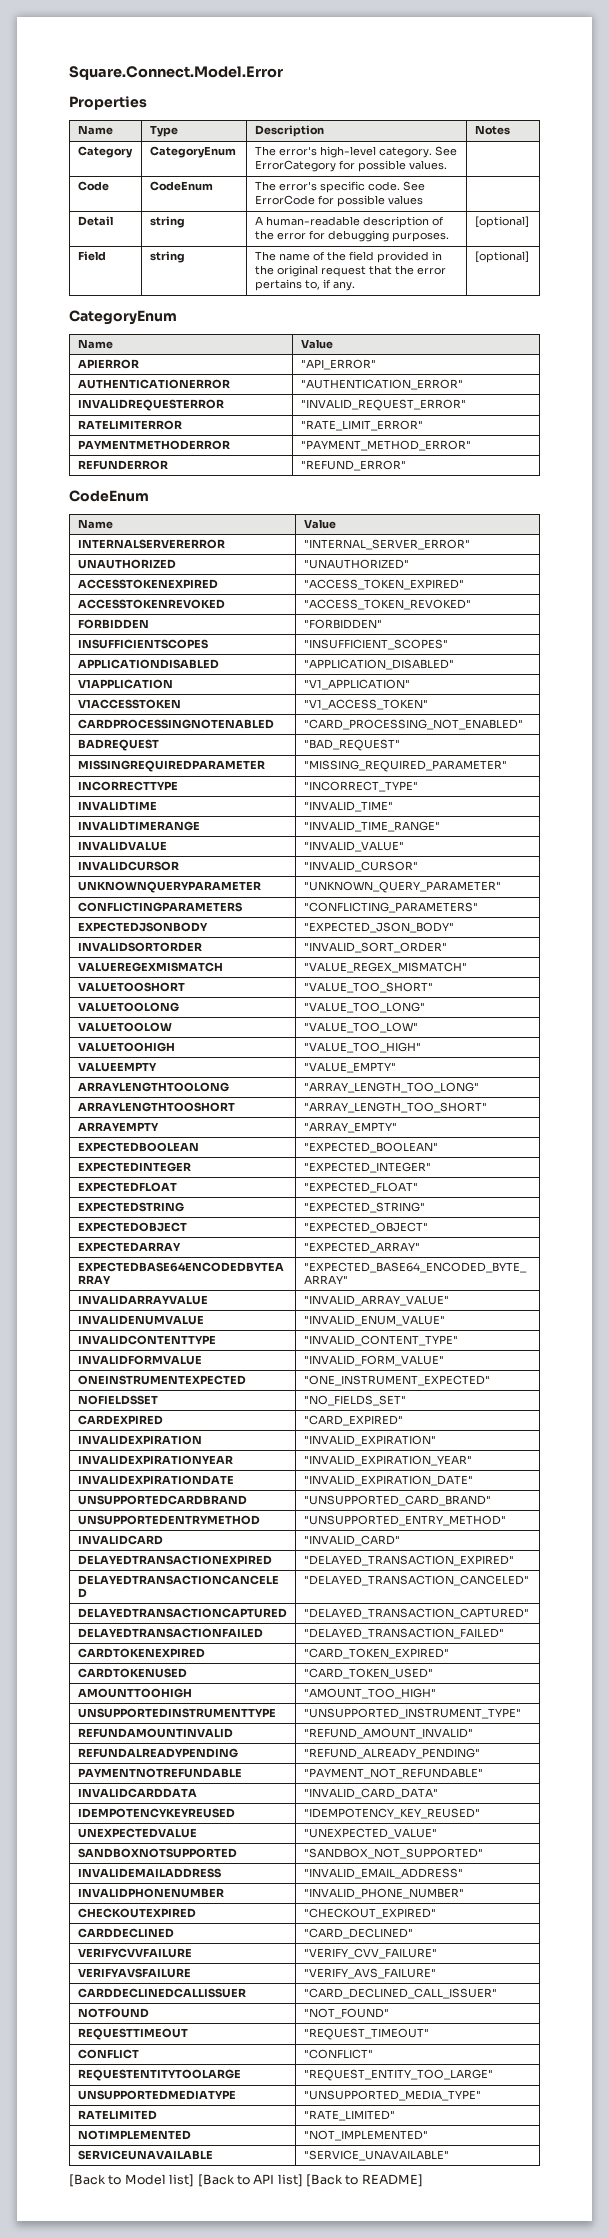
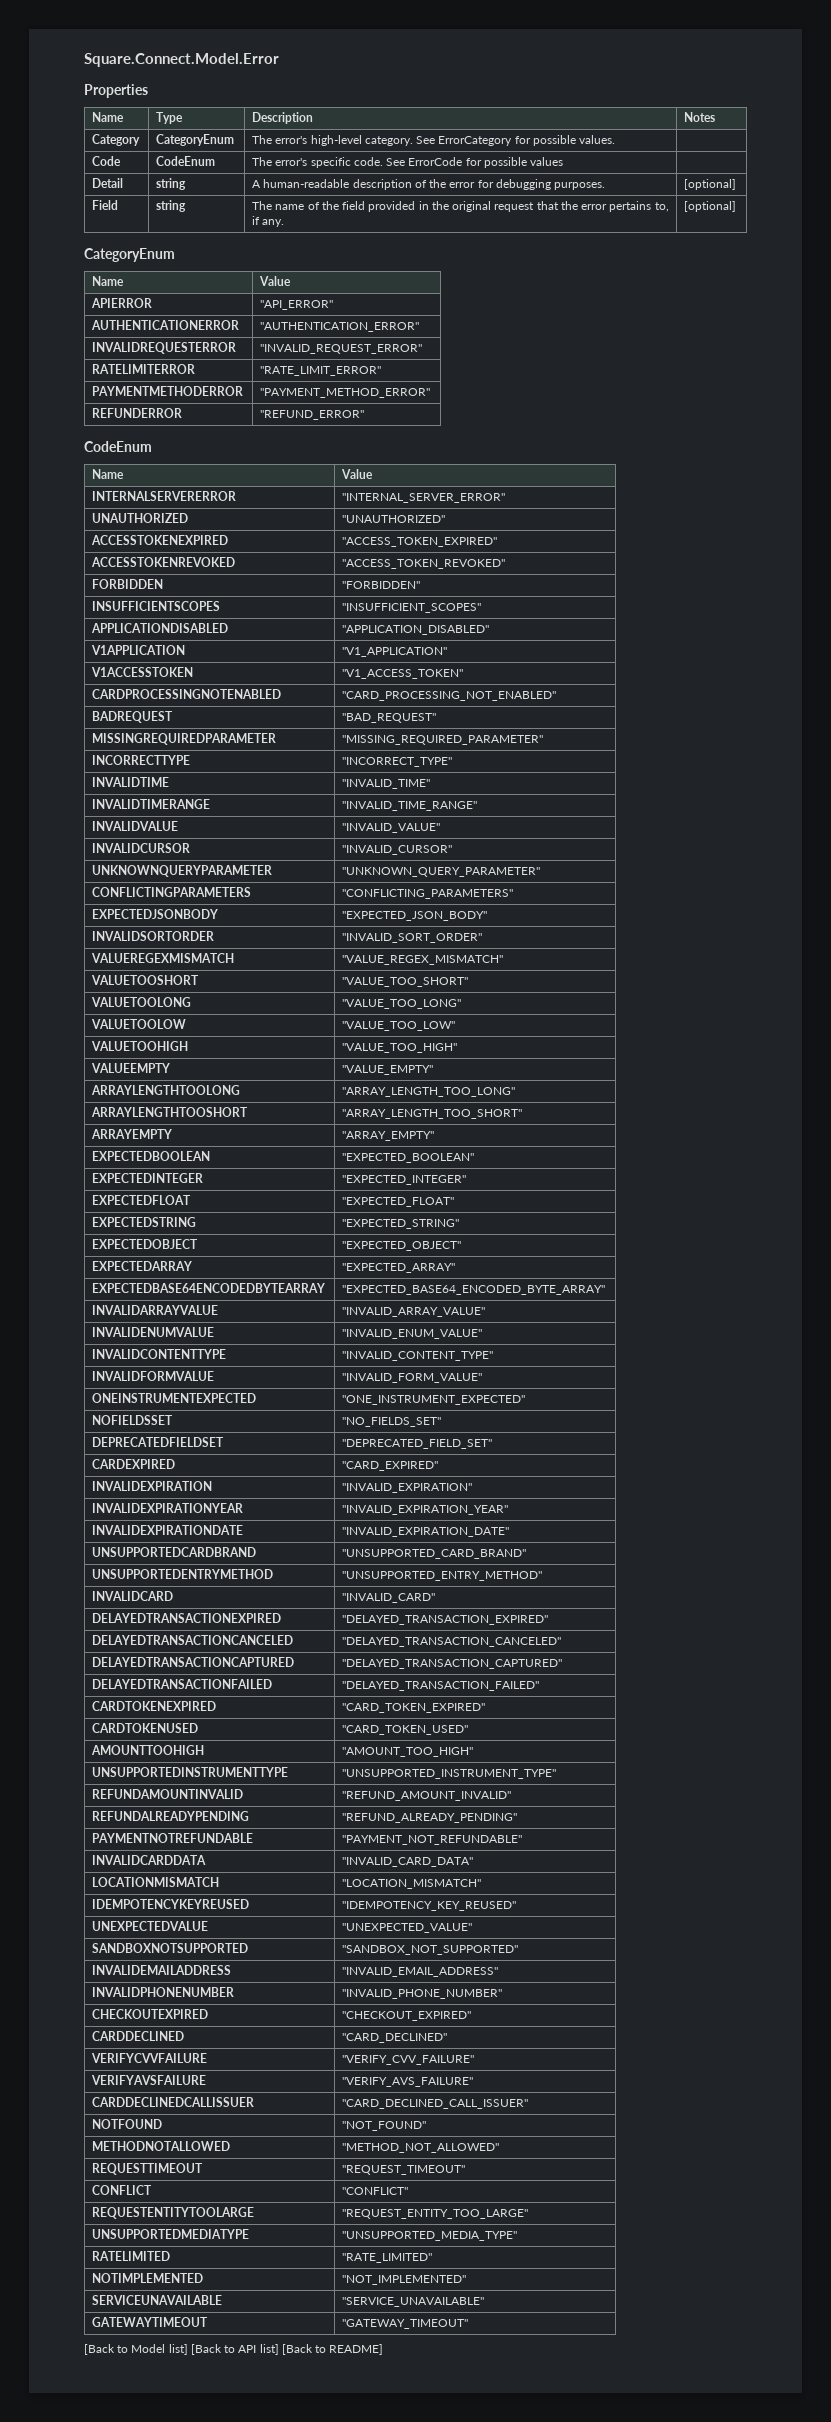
+ DEPRECATEDFIELDSET | "DEPRECATED_FIELD_SET"
+ LOCATIONMISMATCH | "LOCATION_MISMATCH"
+ METHODNOTALLOWED | "METHOD_NOT_ALLOWED"
+ GATEWAYTIMEOUT | "GATEWAY_TIMEOUT"

